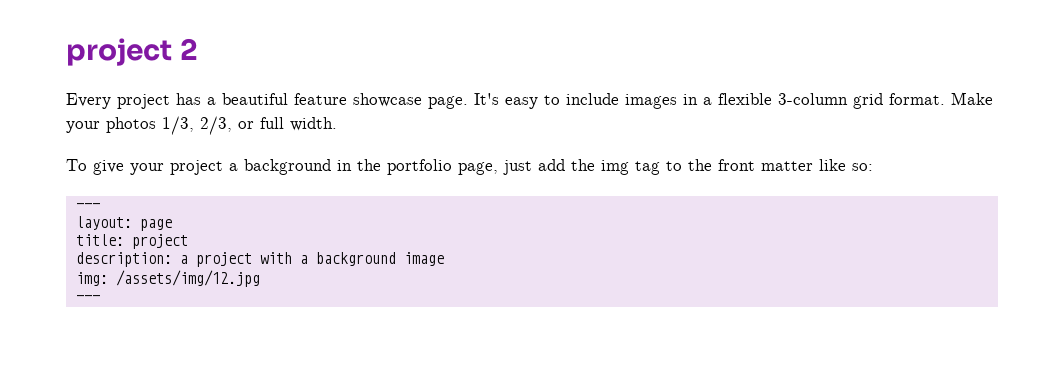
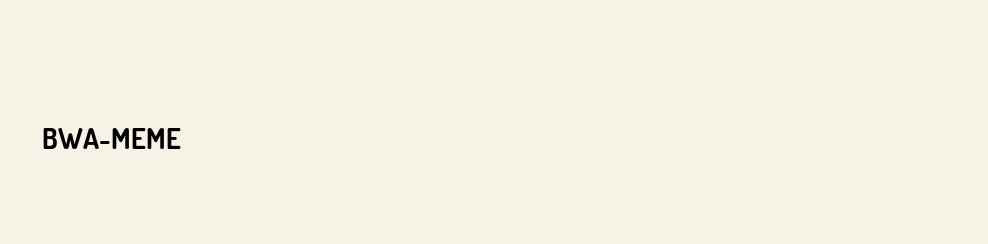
- project 2
- Every project has a beautiful feature showcase page. It's easy to include images in a flexible 3-column grid format. Make your photos 1/3, 2/3, or full width.
- To give your project a background in the portfolio page, just add the img tag to the front matter like so:
- ---
- layout: page
- title: project
- description: a project with a background image
- img: /assets/img/12.jpg
- ---
+ BWA-MEME

